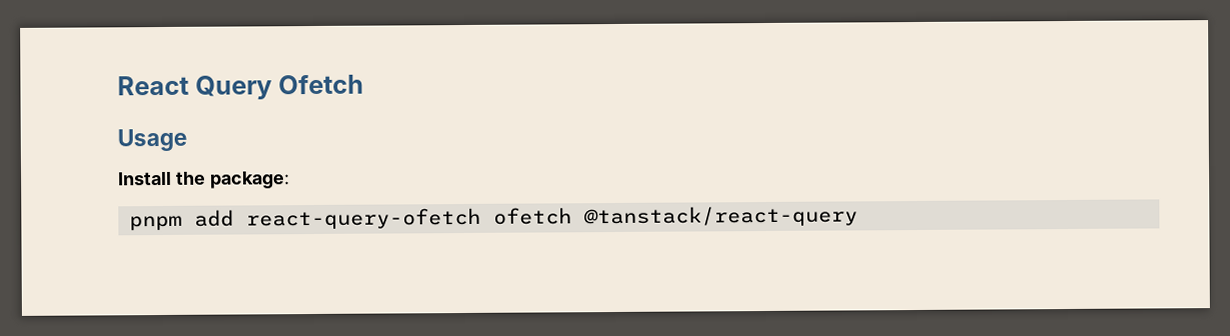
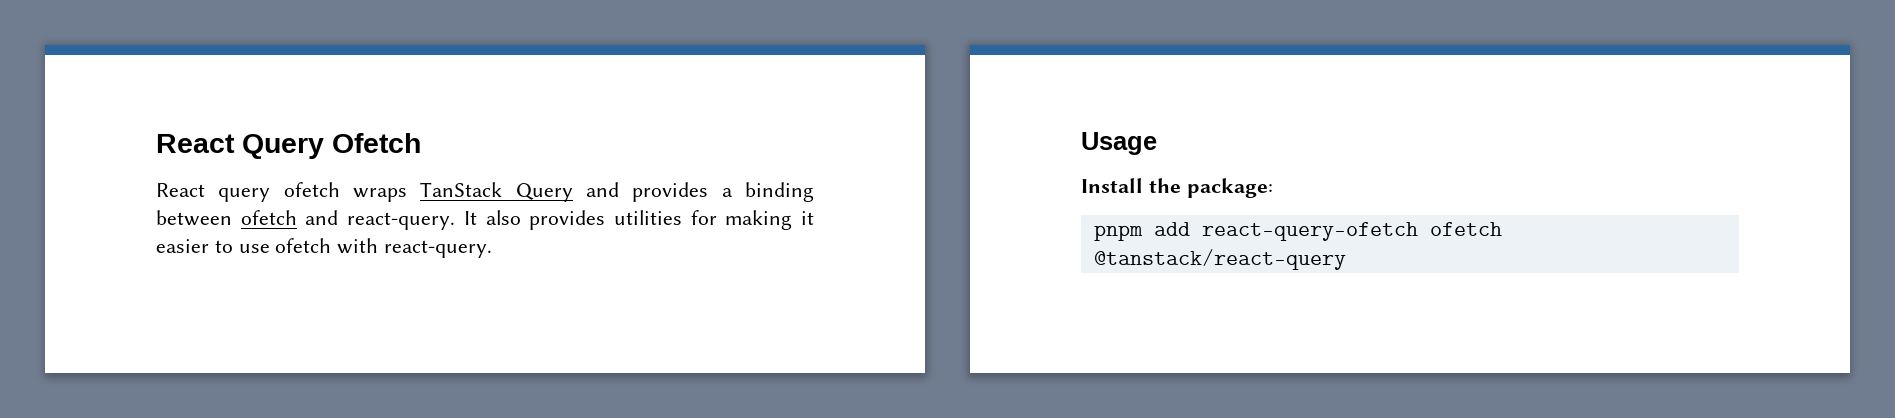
+ React query ofetch wraps TanStack Query and provides a binding between ofetch and react-query. It also provides utilities for making it easier to use ofetch with react-query.

